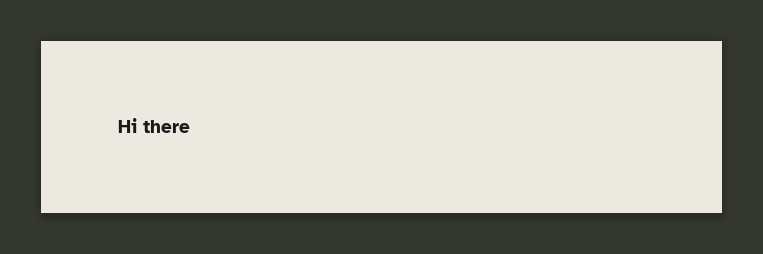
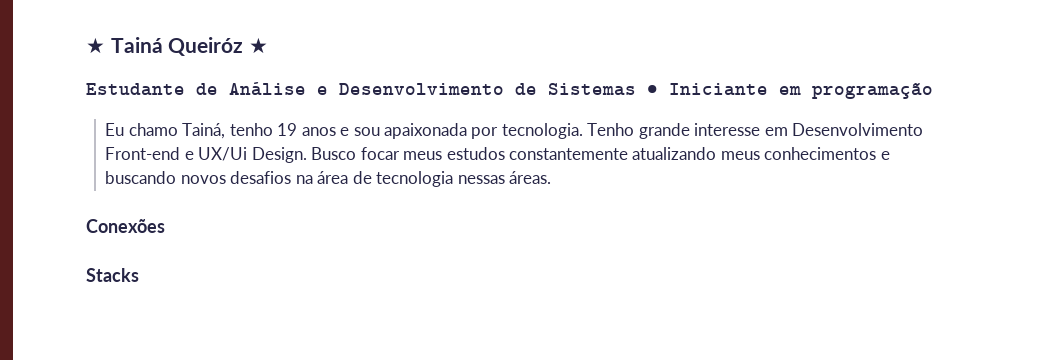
- Hi there
+ ★ Tainá Queiróz ★
+ Estudante de Análise e Desenvolvimento de Sistemas • Iniciante em programação
+ Eu chamo Tainá, tenho 19 anos e sou apaixonada por tecnologia. Tenho grande interesse em Desenvolvimento Front-end e UX/Ui Design. Busco focar meus estudos constantemente atualizando meus conhecimentos e buscando novos desafios na área de tecnologia nessas áreas.
+ Conexões
+ Stacks

